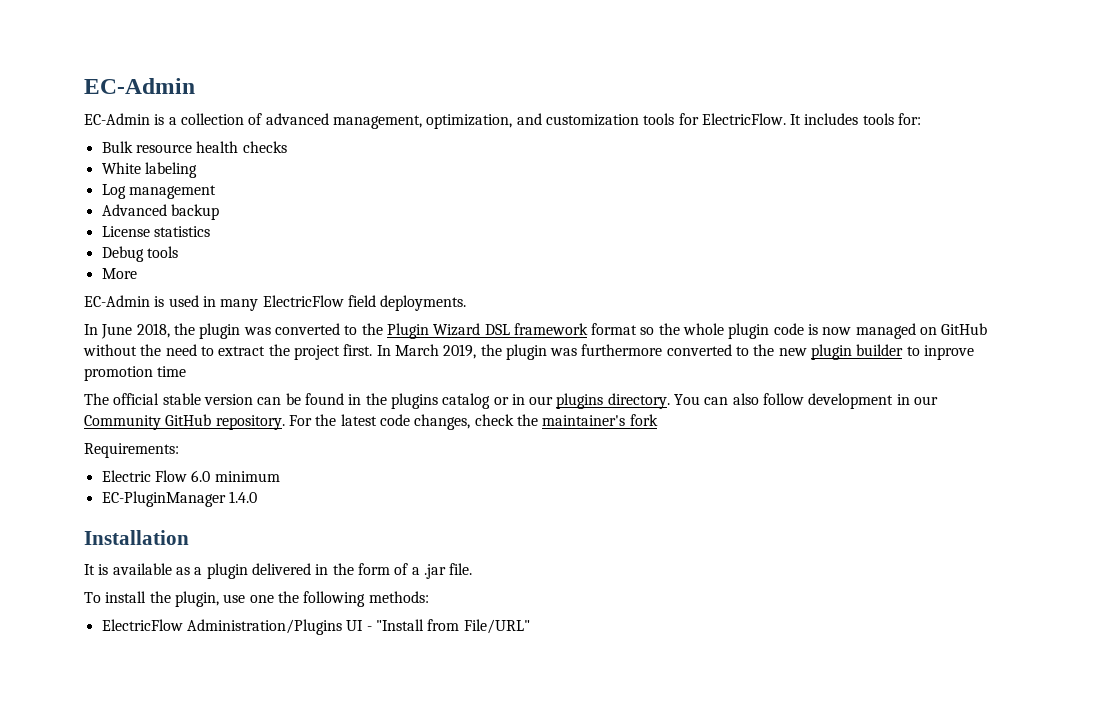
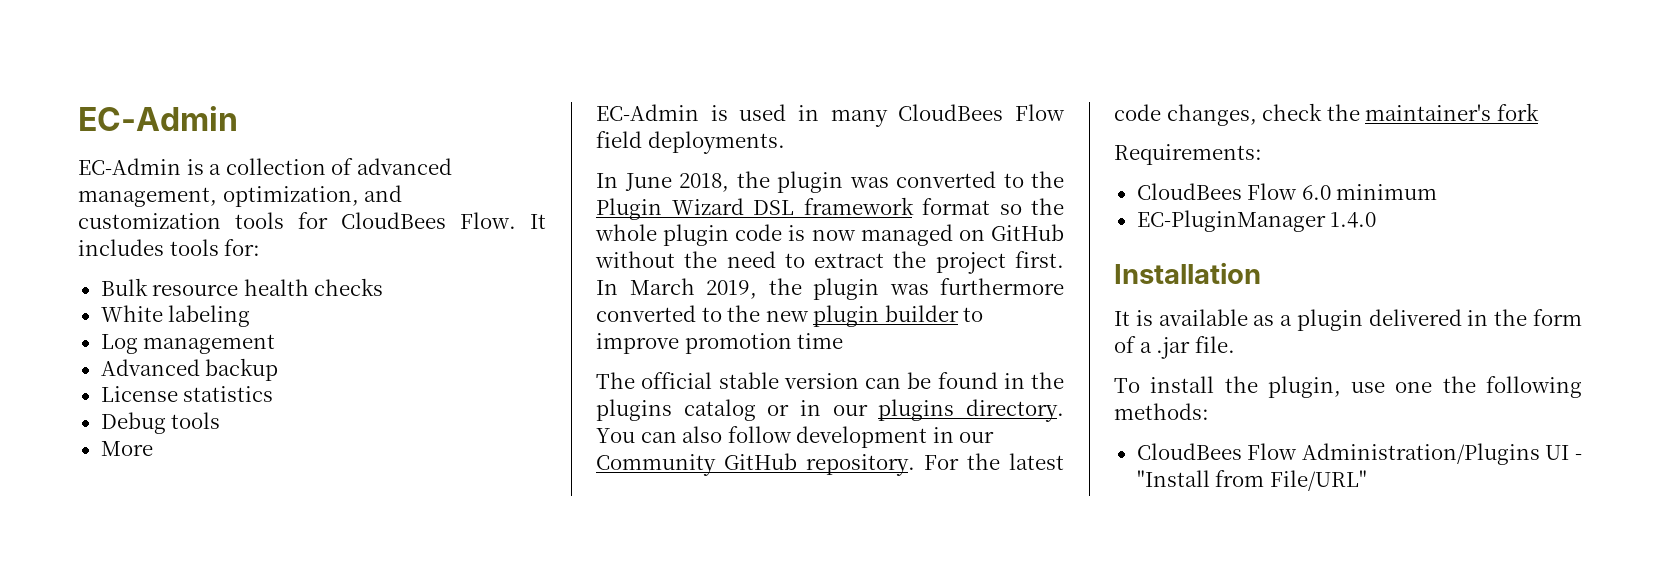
- EC-Admin is a collection of advanced management, optimization, and customization tools for ElectricFlow.
+ EC-Admin is a collection of advanced management, optimization, and customization tools for CloudBees Flow.
- EC-Admin is used in many ElectricFlow field deployments.
+ EC-Admin is used in many CloudBees Flow field deployments.
- In March 2019, the plugin was furthermore converted to the new plugin builder to inprove promotion time
+ In March 2019, the plugin was furthermore converted to the new plugin builder to improve promotion time
- Electric Flow 6.0 minimum
+ CloudBees Flow 6.0 minimum
- ElectricFlow Administration/Plugins UI - "Install from File/URL"
+ CloudBees Flow Administration/Plugins UI - "Install from File/URL"

